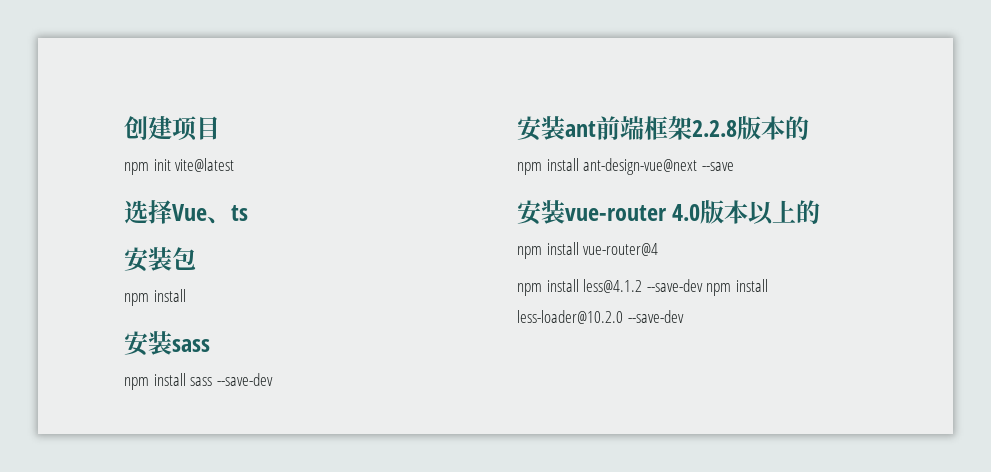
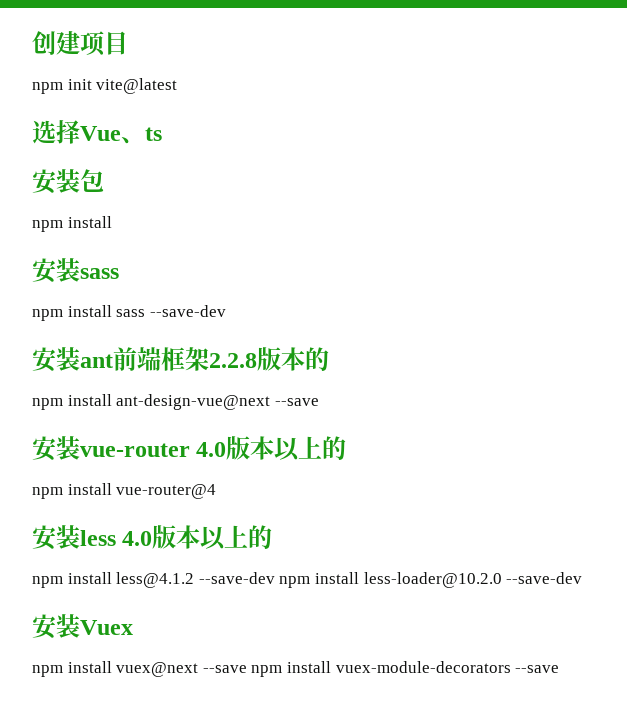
+ 安装less 4.0版本以上的
+ 安装Vuex
+ npm install vuex@next --save npm install vuex-module-decorators --save

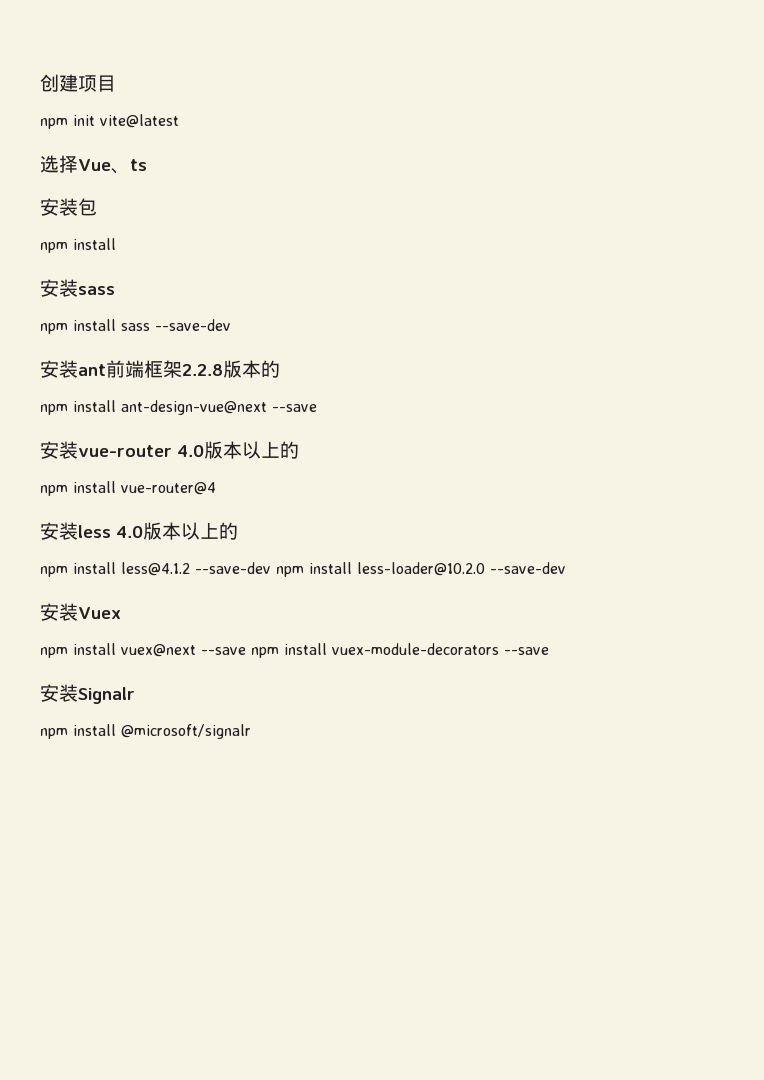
+ 安装Signalr
+ npm install @microsoft/signalr

